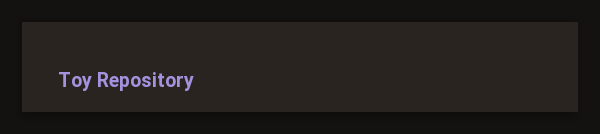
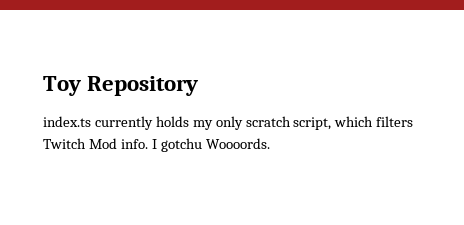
+ index.ts currently holds my only scratch script, which filters Twitch Mod info. I gotchu Woooords.

